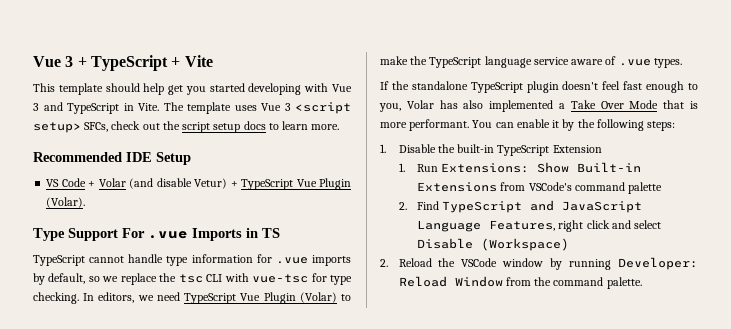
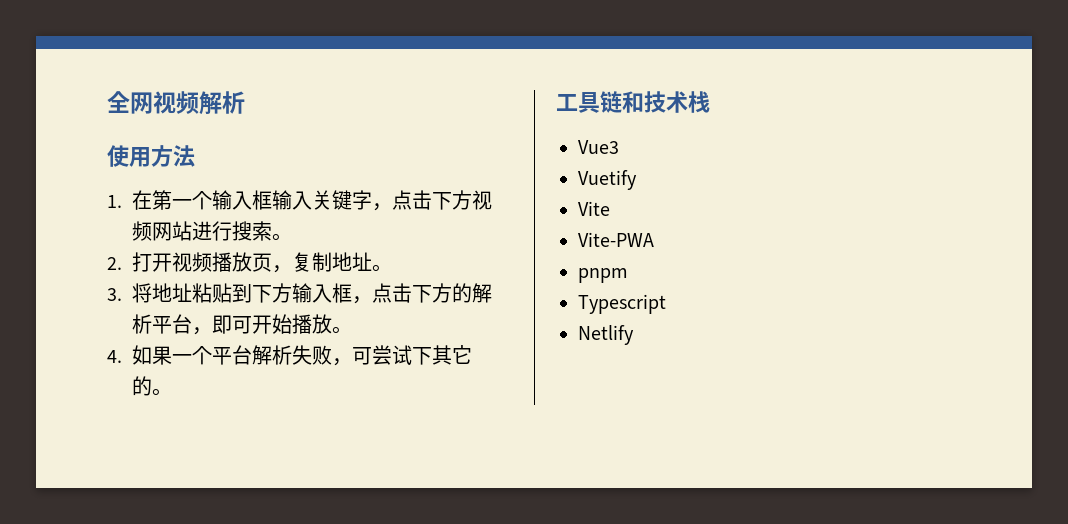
- Vue 3 + TypeScript + Vite
- This template should help get you started developing with Vue 3 and TypeScript in Vite. The template uses Vue 3 <script setup> SFCs, check out the script setup docs to learn more.
- Recommended IDE Setup
- VS Code + Volar (and disable Vetur) + TypeScript Vue Plugin (Volar).
- Type Support For .vue Imports in TS
- TypeScript cannot handle type information for .vue imports by default, so we replace the tsc CLI with vue-tsc for type checking. In editors, we need TypeScript Vue Plugin (Volar) to make the TypeScript language service aware of .vue types.
- If the standalone TypeScript plugin doesn't feel fast enough to you, Volar has also implemented a Take Over Mode that is more performant. You can enable it by the following steps:
- 1. Disable the built-in TypeScript Extension
- 1. Run Extensions: Show Built-in Extensions from VSCode's command palette
- 2. Find TypeScript and JavaScript Language Features, right click and select Disable (Workspace)
- 2. Reload the VSCode window by running Developer: Reload Window from the command palette.
+ 全网视频解析
+ 使用方法
+ 1.在第一个输入框输入关键字，点击下方视频网站进行搜索。
+ 2.打开视频播放页，复制地址。
+ 3.将地址粘贴到下方输入框，点击下方的解析平台，即可开始播放。
+ 4.如果一个平台解析失败，可尝试下其它的。
+ 工具链和技术栈
+ Vue3
+ Vuetify
+ Vite
+ Vite-PWA
+ pnpm
+ Typescript
+ Netlify

